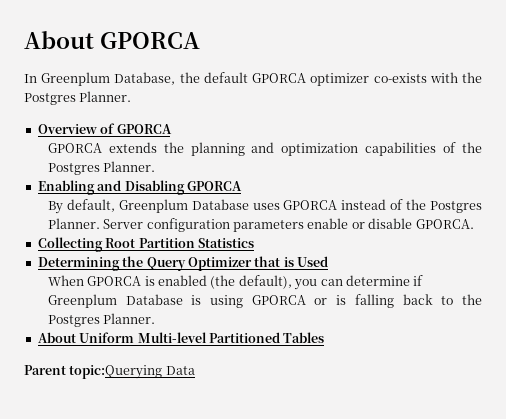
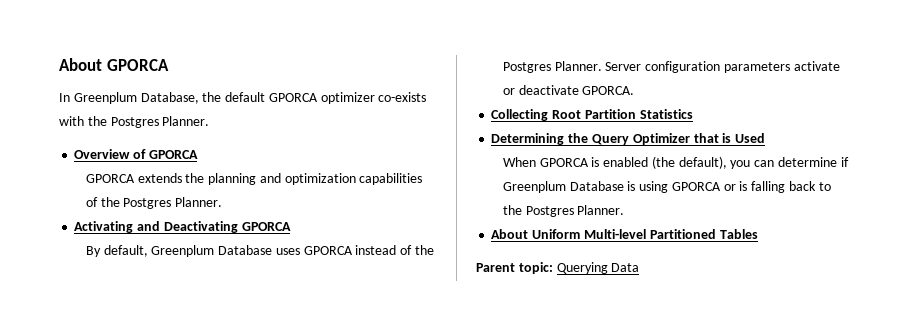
- Enabling and Disabling GPORCA
+ Activating and Deactivating GPORCA
- Server configuration parameters enable or disable GPORCA.
+ Server configuration parameters activate or deactivate GPORCA.
- Parent topic:Querying Data
+ Parent topic: Querying Data

